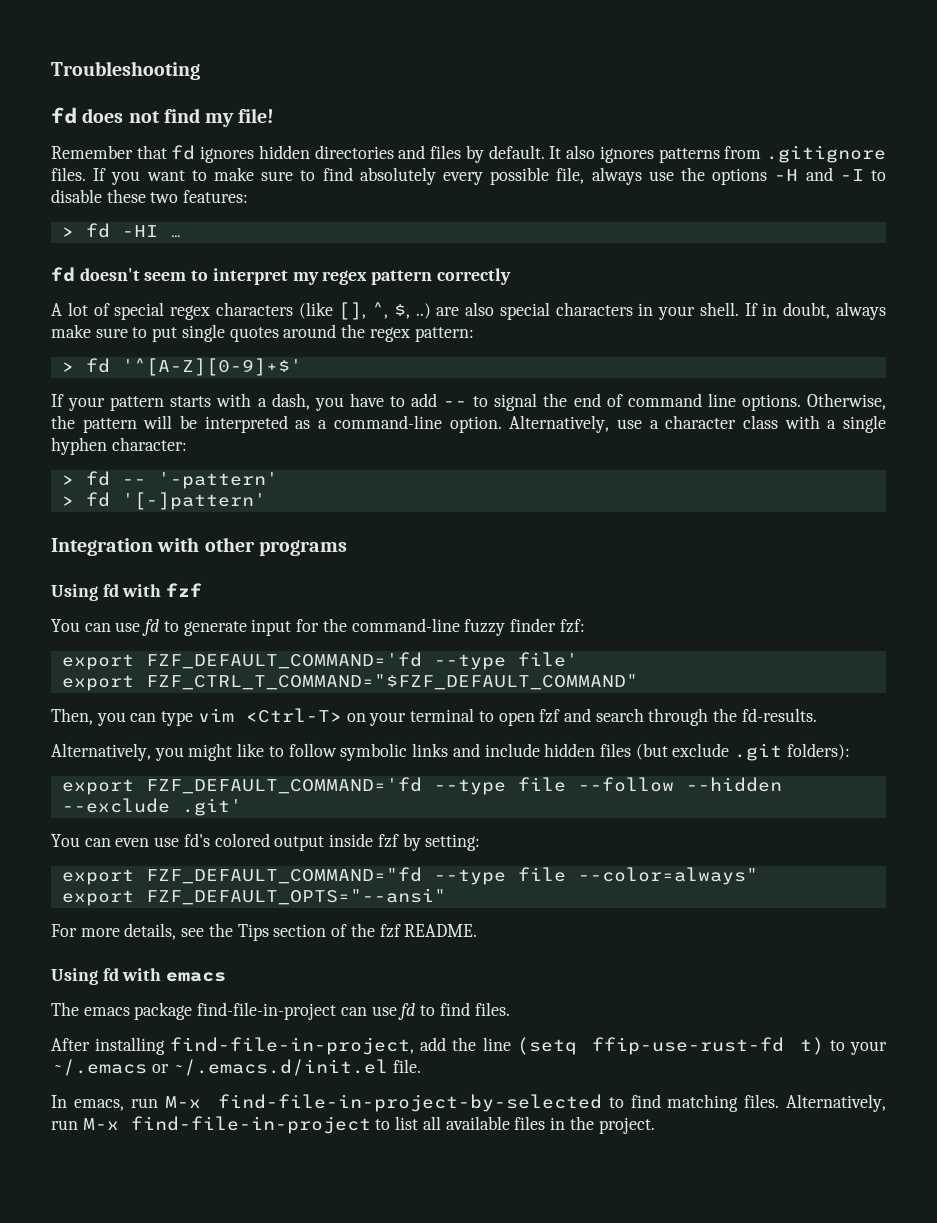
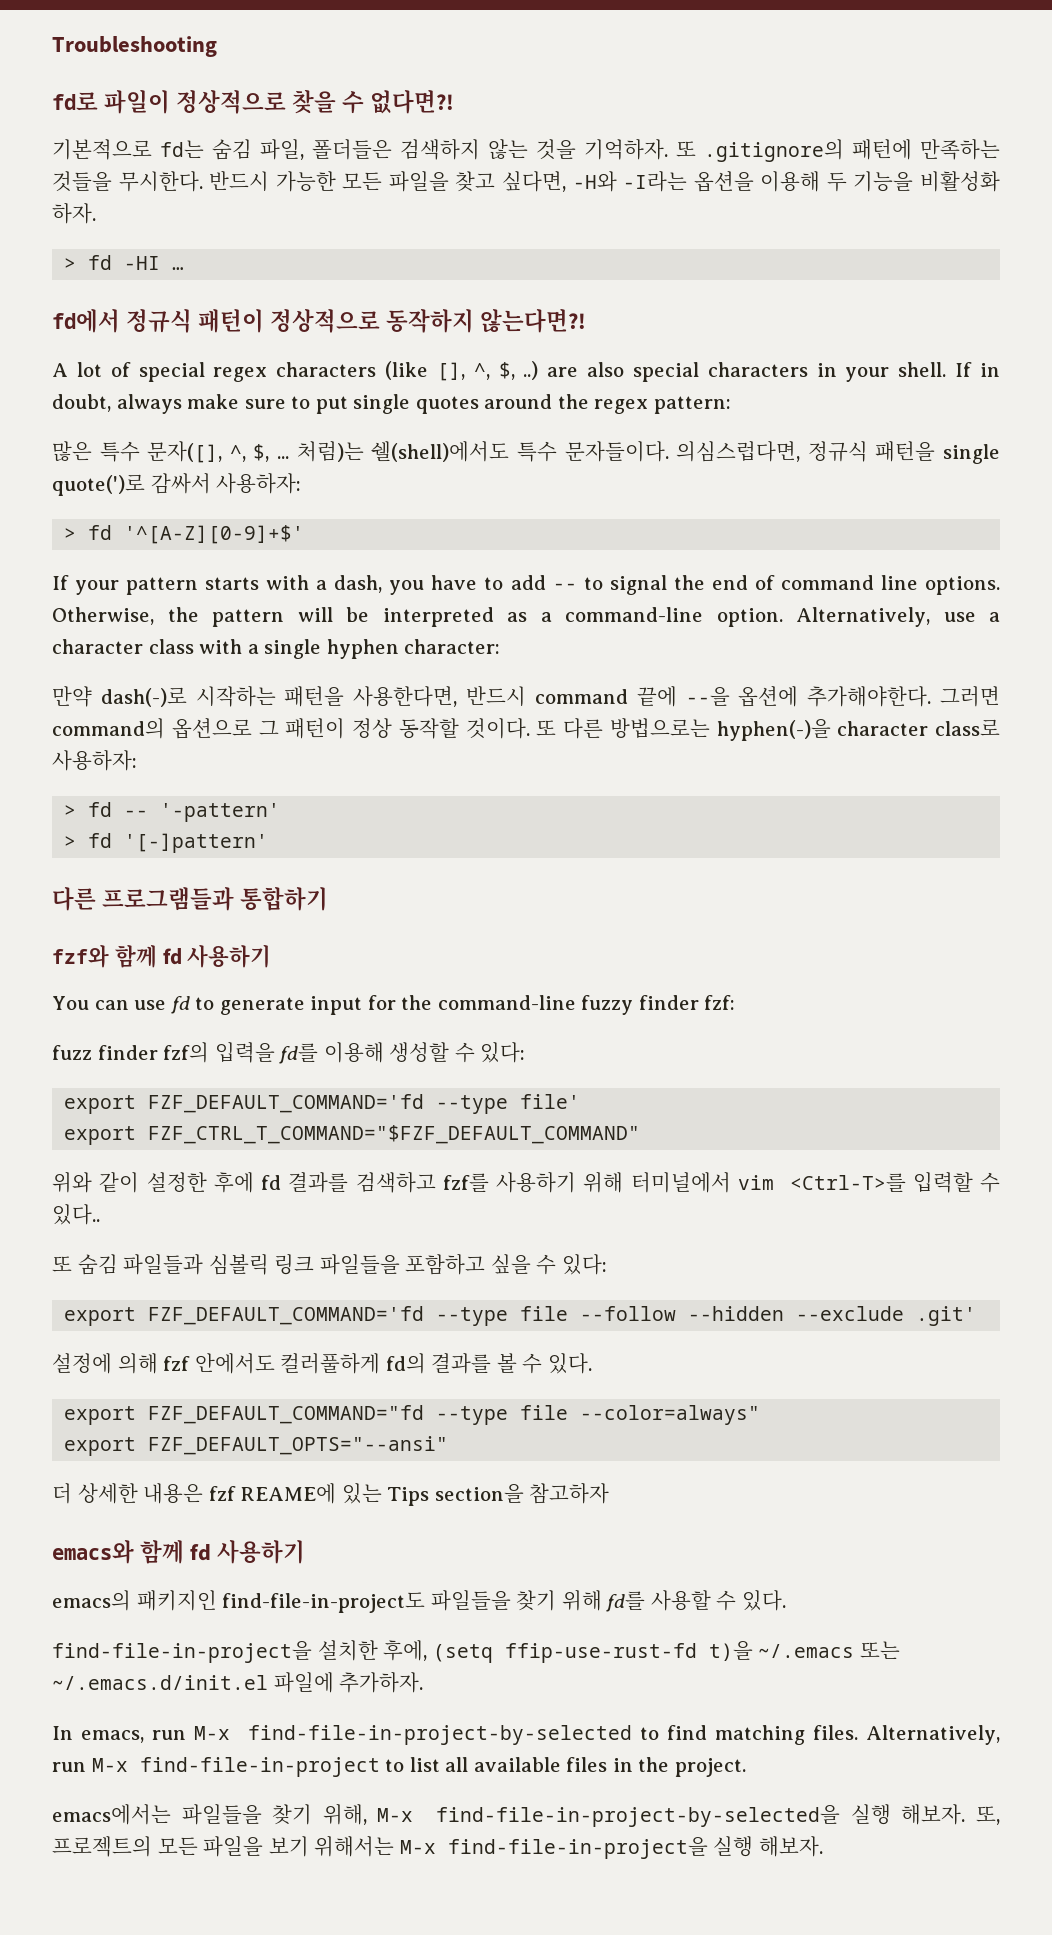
- fd does not find my file!
- Remember that fd ignores hidden directories and files by default. It also ignores patterns from .gitignore files. If you want to make sure to find absolutely every possible file, always use the options -H and -I to disable these two features:
+ fd로 파일이 정상적으로 찾을 수 없다면?!
+ 기본적으로 fd는 숨김 파일, 폴더들은 검색하지 않는 것을 기억하자. 또 .gitignore의 패턴에 만족하는 것들을 무시한다. 반드시 가능한 모든 파일을 찾고 싶다면, -H와 -I라는 옵션을 이용해 두 기능을 비활성화 하자.
  > fd -HI …
- fd doesn't seem to interpret my regex pattern correctly
+ fd에서 정규식 패턴이 정상적으로 동작하지 않는다면?!
+ 많은 특수 문자([], ^, $, ... 처럼)는 쉘(shell)에서도 특수 문자들이다. 의심스럽다면, 정규식 패턴을 single quote(')로 감싸서 사용하자:
+ 만약 dash(-)로 시작하는 패턴을 사용한다면, 반드시 command 끝에 --을 옵션에 추가해야한다. 그러면 command의 옵션으로 그 패턴이 정상 동작할 것이다. 또 다른 방법으로는 hyphen(-)을 character class로 사용하자:
- Integration with other programs
- Using fd with fzf
+ 다른 프로그램들과 통합하기
+ fzf와 함께 fd 사용하기
+ fuzz finder fzf의 입력을 fd를 이용해 생성할 수 있다:
- Then, you can type vim <Ctrl-T> on your terminal to open fzf and search through the fd-results.
- Alternatively, you might like to follow symbolic links and include hidden files (but exclude .git folders):
+ 위와 같이 설정한 후에 fd 결과를 검색하고 fzf를 사용하기 위해 터미널에서 vim <Ctrl-T>를 입력할 수 있다..
+ 또 숨김 파일들과 심볼릭 링크 파일들을 포함하고 싶을 수 있다:
- You can even use fd's colored output inside fzf by setting:
+ 설정에 의해 fzf 안에서도 컬러풀하게 fd의 결과를 볼 수 있다.
- For more details, see the Tips section of the fzf README.
- Using fd with emacs
- The emacs package find-file-in-project can use fd to find files.
- After installing find-file-in-project, add the line (setq ffip-use-rust-fd t) to your ~/.emacs or ~/.emacs.d/init.el file.
+ 더 상세한 내용은 fzf REAME에 있는 Tips section을 참고하자
+ emacs와 함께 fd 사용하기
+ emacs의 패키지인 find-file-in-project도 파일들을 찾기 위해 fd를 사용할 수 있다.
+ find-file-in-project을 설치한 후에, (setq ffip-use-rust-fd t)을 ~/.emacs 또는 ~/.emacs.d/init.el 파일에 추가하자.
+ emacs에서는 파일들을 찾기 위해, M-x find-file-in-project-by-selected을 실행 해보자. 또, 프로젝트의 모든 파일을 보기 위해서는 M-x find-file-in-project을 실행 해보자.

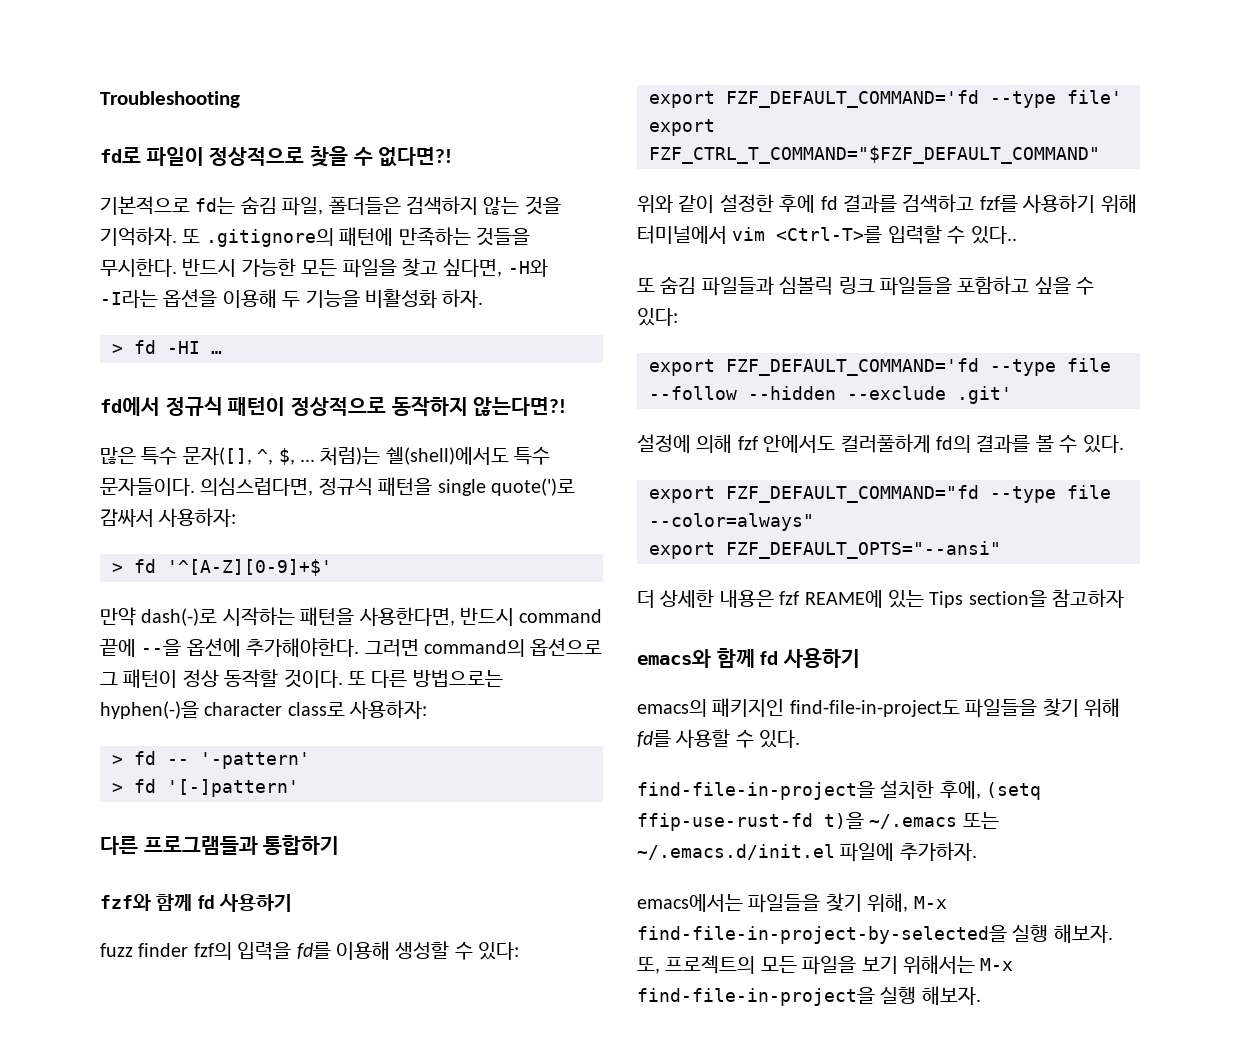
- A lot of special regex characters (like [], ^, $, ..) are also special characters in your shell. If in doubt, always make sure to put single quotes around the regex pattern:
- If your pattern starts with a dash, you have to add -- to signal the end of command line options. Otherwise, the pattern will be interpreted as a command-line option. Alternatively, use a character class with a single hyphen character:
- You can use fd to generate input for the command-line fuzzy finder fzf:
- In emacs, run M-x find-file-in-project-by-selected to find matching files. Alternatively, run M-x find-file-in-project to list all available files in the project.

